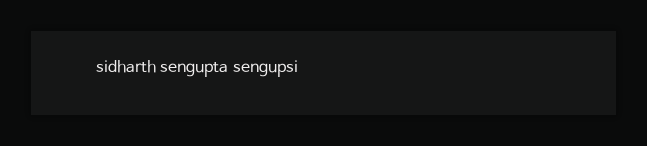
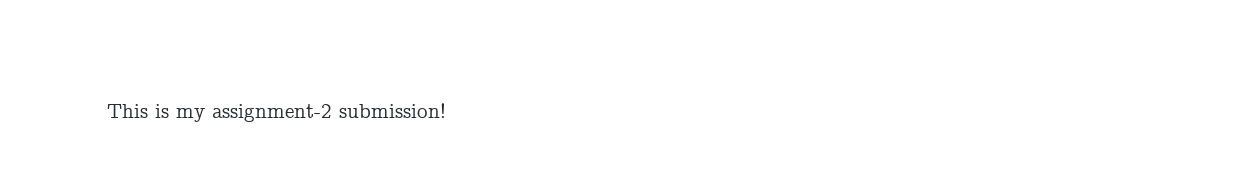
- sidharth sengupta sengupsi
+ This is my assignment-2 submission!

